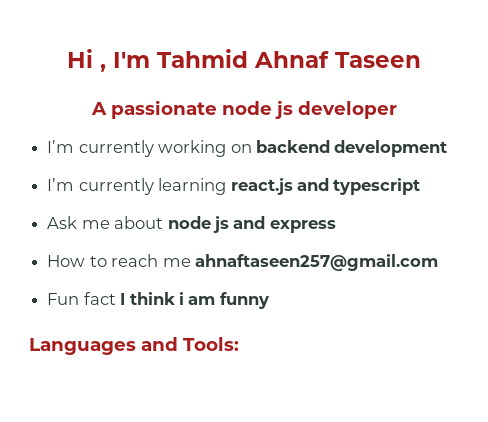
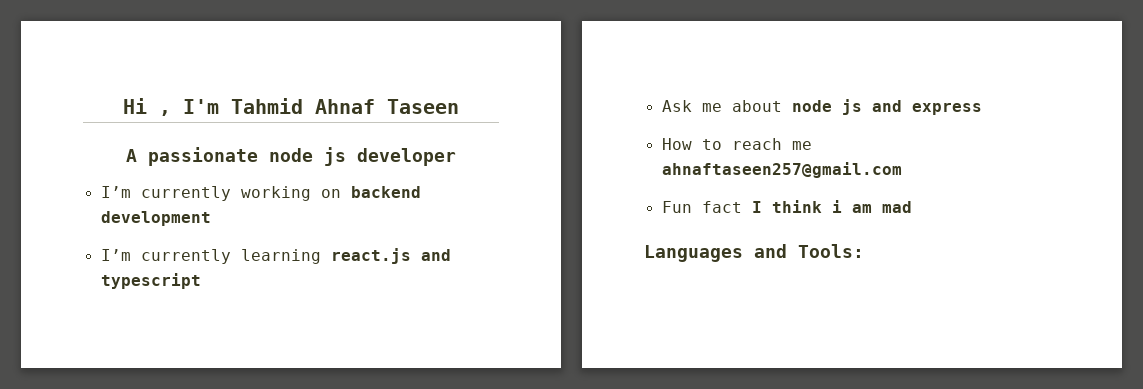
- Fun fact I think i am funny
+ Fun fact I think i am mad

